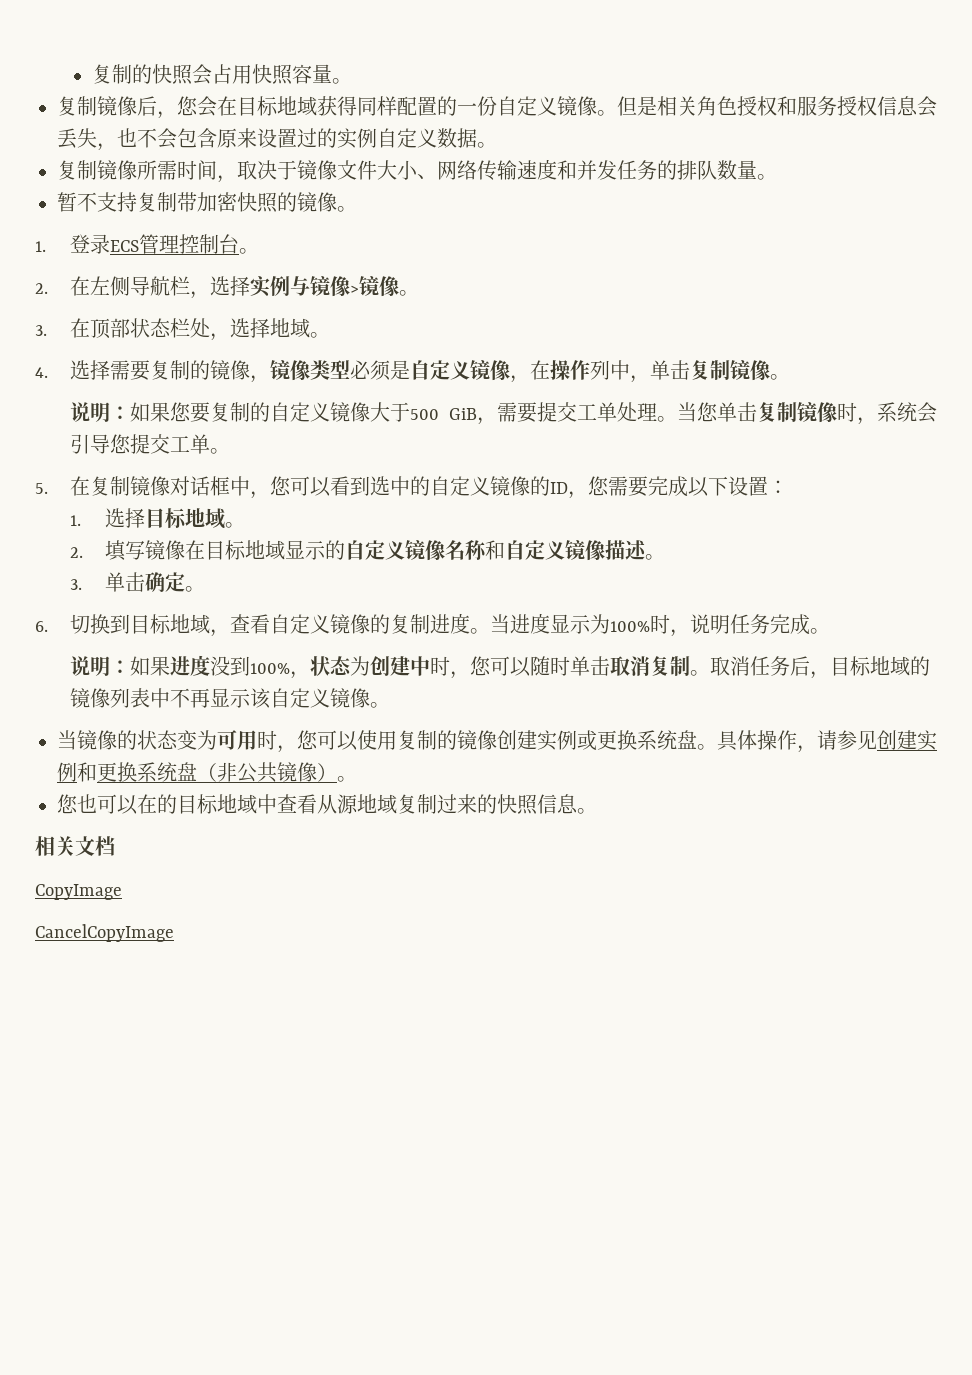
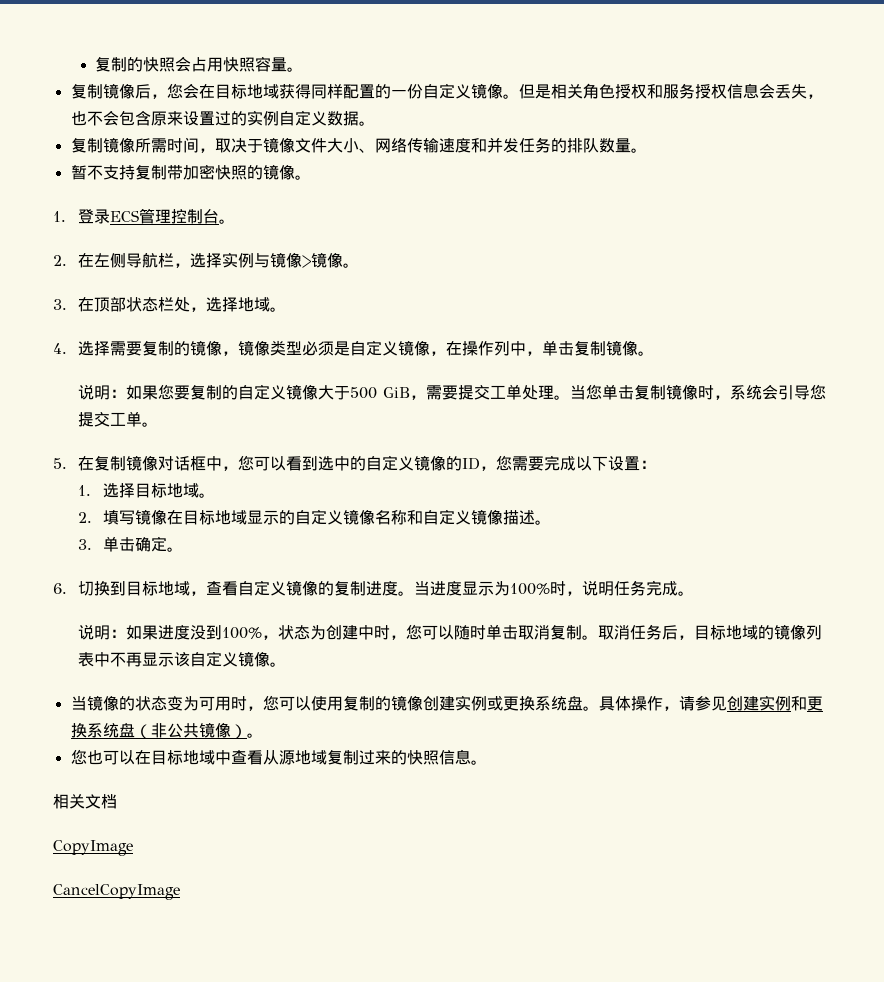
- 您也可以在的目标地域中查看从源地域复制过来的快照信息。
+ 您也可以在目标地域中查看从源地域复制过来的快照信息。

